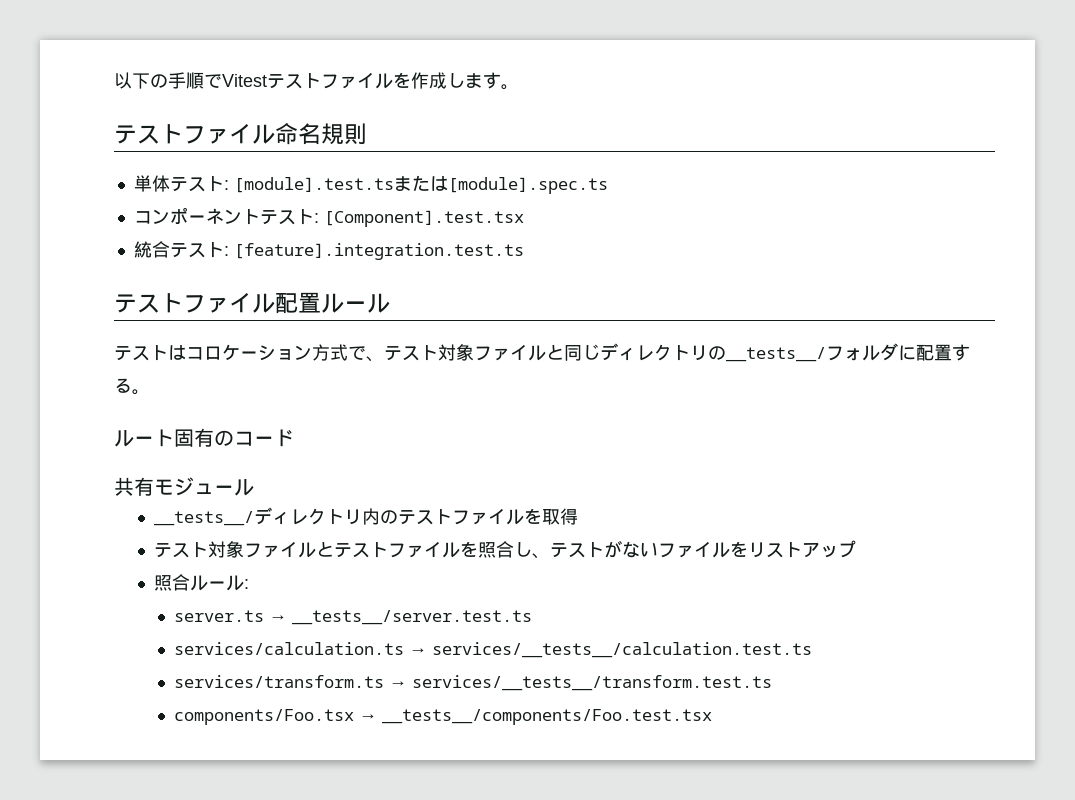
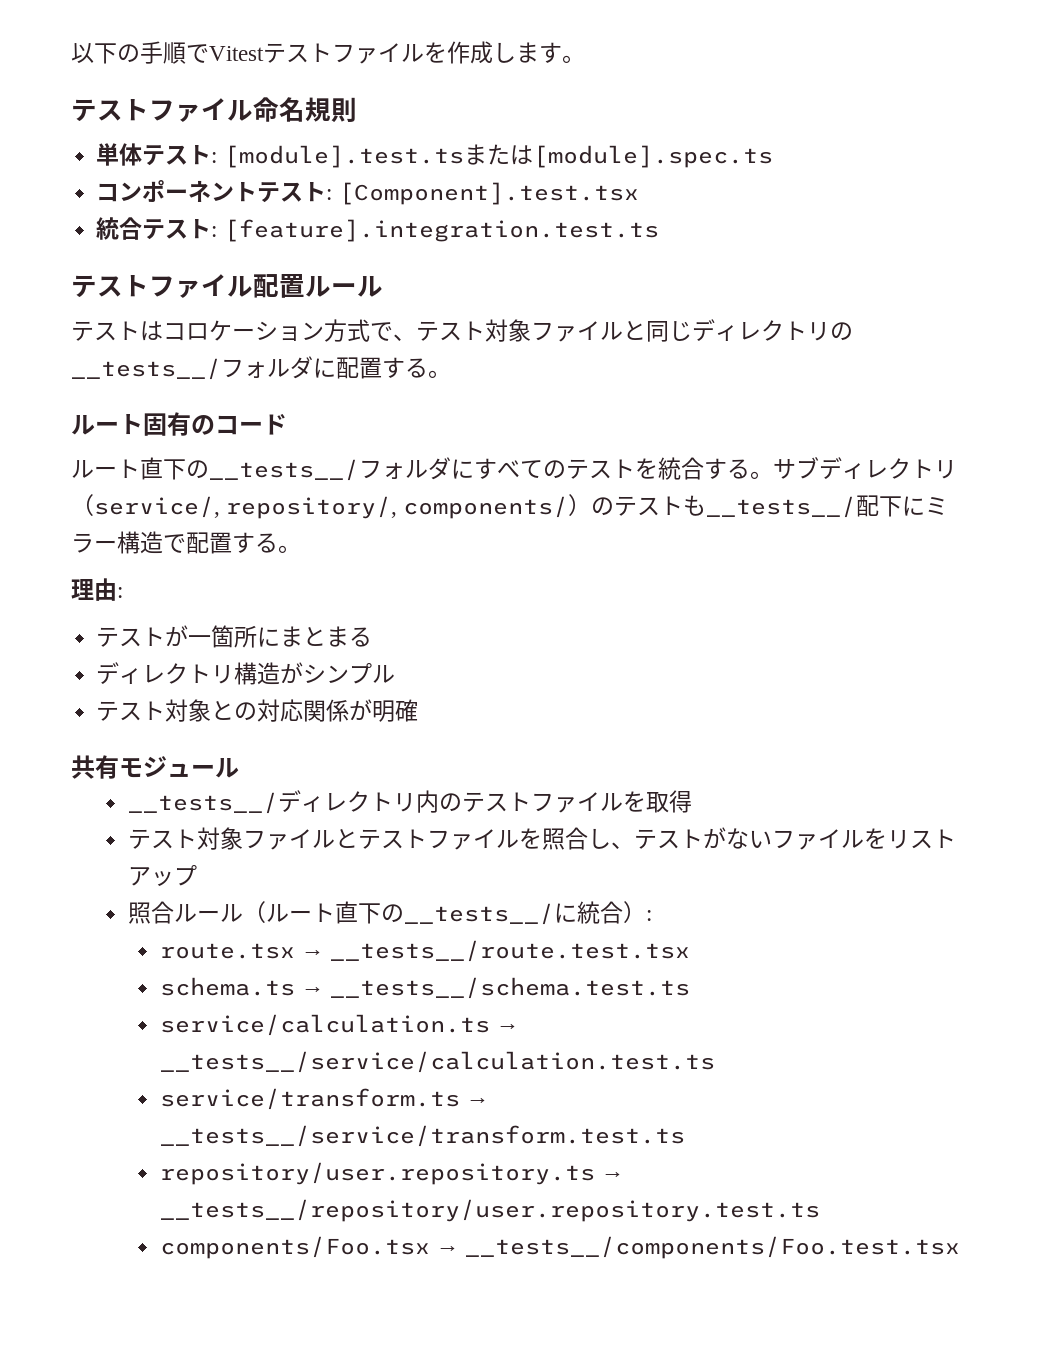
+ ルート直下の__tests__/フォルダにすべてのテストを統合する。サブディレクトリ（service/, repository/, components/）のテストも__tests__/配下にミラー構造で配置する。
+ 理由:
+ テストが一箇所にまとまる
+ ディレクトリ構造がシンプル
+ テスト対象との対応関係が明確
- 照合ルール:
- server.ts → __tests__/server.test.ts
- services/calculation.ts → services/__tests__/calculation.test.ts
- services/transform.ts → services/__tests__/transform.test.ts
+ 照合ルール（ルート直下の__tests__/に統合）:
+ route.tsx → __tests__/route.test.tsx
+ schema.ts → __tests__/schema.test.ts
+ service/calculation.ts → __tests__/service/calculation.test.ts
+ service/transform.ts → __tests__/service/transform.test.ts
+ repository/user.repository.ts → __tests__/repository/user.repository.test.ts

